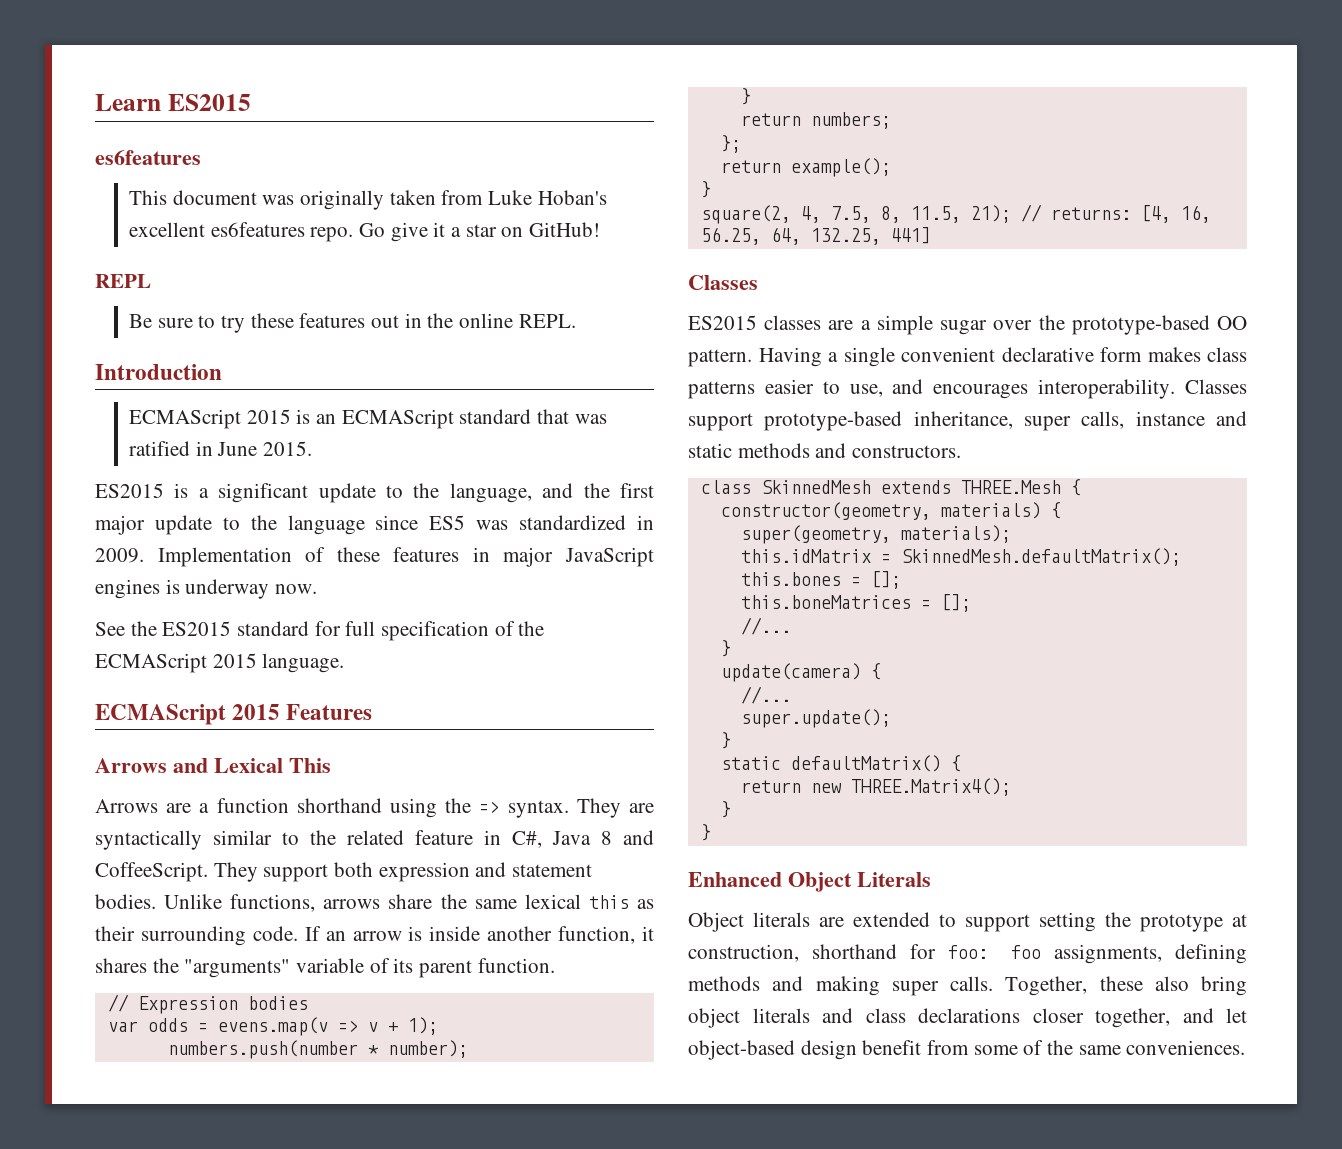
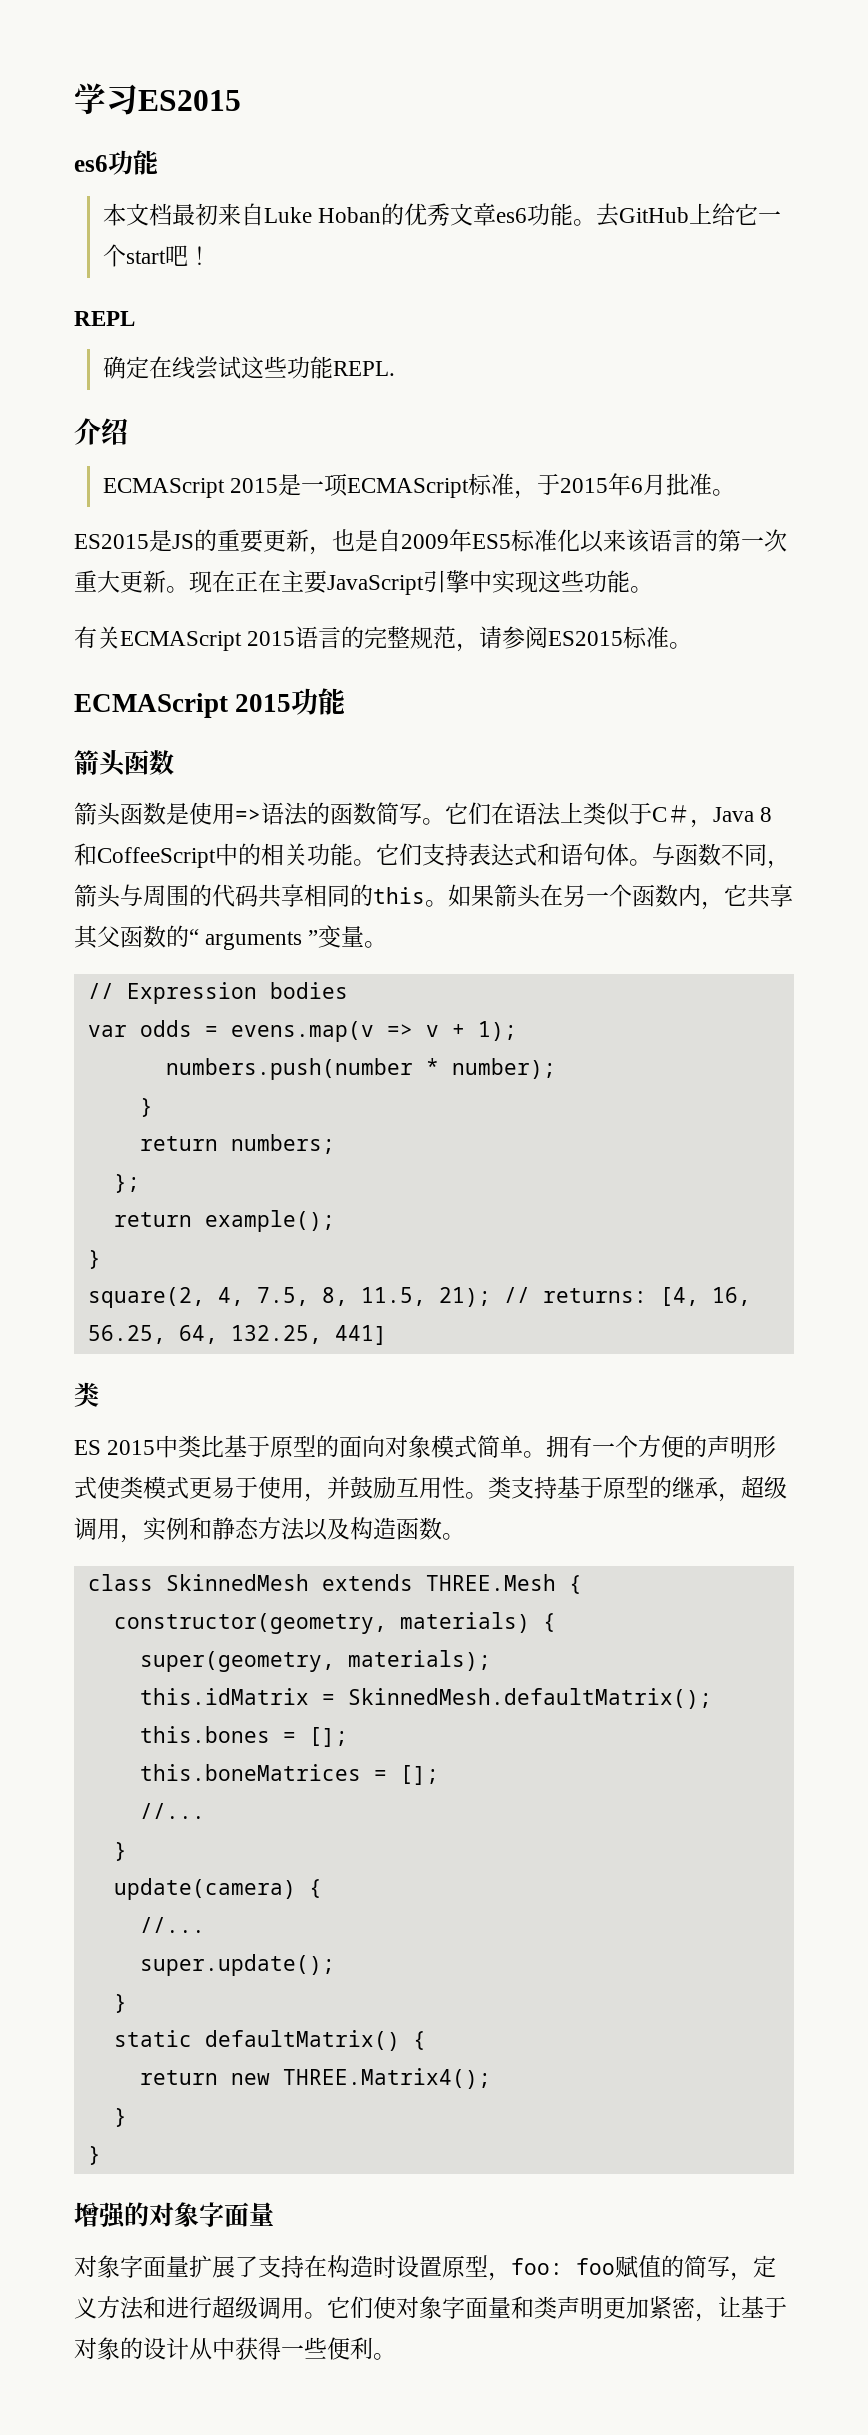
- Learn ES2015
- es6features
- This document was originally taken from Luke Hoban's excellent es6features repo. Go give it a star on GitHub!
+ 学习ES2015
+ es6功能
+ 本文档最初来自Luke Hoban的优秀文章es6功能。去GitHub上给它一个start吧！
  REPL
- Be sure to try these features out in the online REPL.
+ 确定在线尝试这些功能REPL.
- Introduction
- ECMAScript 2015 is an ECMAScript standard that was ratified in June 2015.
- ES2015 is a significant update to the language, and the first major update to the language since ES5 was standardized in 2009. Implementation of these features in major JavaScript engines is underway now.
- See the ES2015 standard for full specification of the ECMAScript 2015 language.
- ECMAScript 2015 Features
- Arrows and Lexical This
- Arrows are a function shorthand using the => syntax. They are syntactically similar to the related feature in C#, Java 8 and CoffeeScript. They support both expression and statement bodies. Unlike functions, arrows share the same lexical this as their surrounding code. If an arrow is inside another function, it shares the "arguments" variable of its parent function.
+ 介绍
+ ECMAScript 2015是一项ECMAScript标准，于2015年6月批准。
+ ES2015是JS的重要更新，也是自2009年ES5标准化以来该语言的第一次重大更新。现在正在主要JavaScript引擎中实现这些功能。
+ 有关ECMAScript 2015语言的完整规范，请参阅ES2015标准。
+ ECMAScript 2015功能
+ 箭头函数
+ 箭头函数是使用=>语法的函数简写。它们在语法上类似于C＃，Java 8和CoffeeScript中的相关功能。它们支持表达式和语句体。与函数不同，箭头与周围的代码共享相同的this。如果箭头在另一个函数内，它共享其父函数的“ arguments ”变量。
  square(2, 4, 7.5, 8, 11.5, 21); // returns: [4, 16, 56.25, 64, 132.25, 441]
- Classes
- ES2015 classes are a simple sugar over the prototype-based OO pattern. Having a single convenient declarative form makes class patterns easier to use, and encourages interoperability. Classes support prototype-based inheritance, super calls, instance and static methods and constructors.
+ 类
+ ES 2015中类比基于原型的面向对象模式简单。拥有一个方便的声明形式使类模式更易于使用，并鼓励互用性。类支持基于原型的继承，超级调用，实例和静态方法以及构造函数。
- Enhanced Object Literals
- Object literals are extended to support setting the prototype at construction, shorthand for foo: foo assignments, defining methods and making super calls. Together, these also bring object literals and class declarations closer together, and let object-based design benefit from some of the same conveniences.
+ 增强的对象字面量
+ 对象字面量扩展了支持在构造时设置原型，foo: foo赋值的简写，定义方法和进行超级调用。它们使对象字面量和类声明更加紧密，让基于对象的设计从中获得一些便利。

